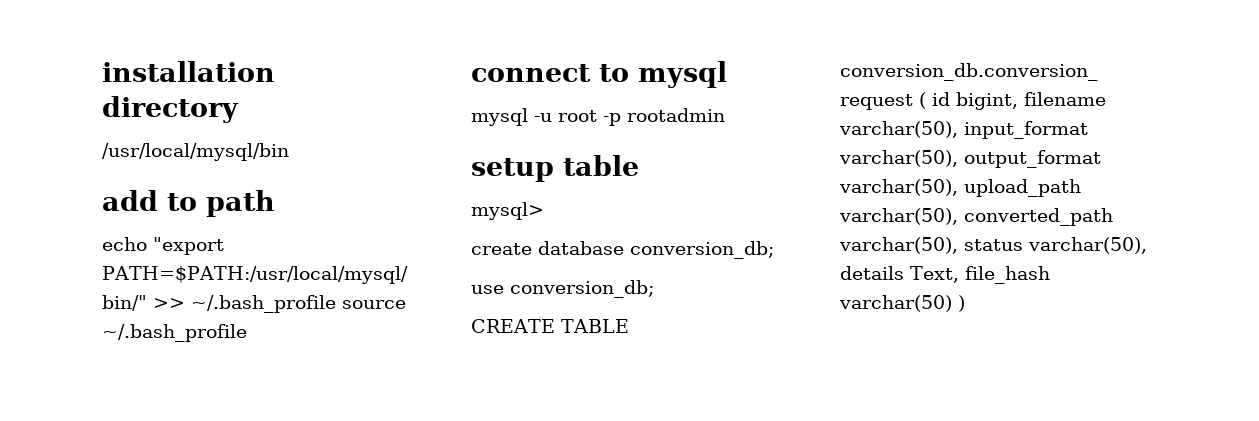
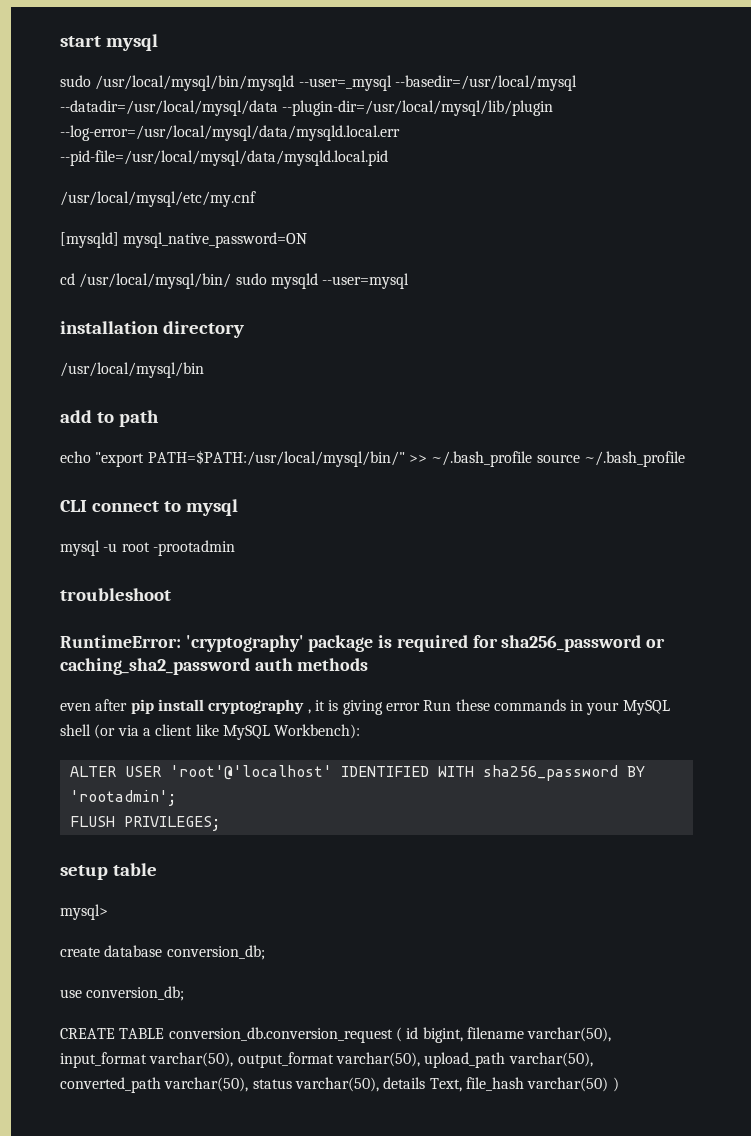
+ start mysql
+ sudo /usr/local/mysql/bin/mysqld --user=_mysql --basedir=/usr/local/mysql --datadir=/usr/local/mysql/data --plugin-dir=/usr/local/mysql/lib/plugin --log-error=/usr/local/mysql/data/mysqld.local.err --pid-file=/usr/local/mysql/data/mysqld.local.pid
+ /usr/local/mysql/etc/my.cnf
+ [mysqld] mysql_native_password=ON
+ cd /usr/local/mysql/bin/ sudo mysqld --user=mysql
- connect to mysql
+ CLI connect to mysql
- mysql -u root -p rootadmin
+ mysql -u root -prootadmin
+ troubleshoot
+ RuntimeError: 'cryptography' package is required for sha256_password or caching_sha2_password auth methods
+ even after pip install cryptography , it is giving error Run these commands in your MySQL shell (or via a client like MySQL Workbench):
+ ALTER USER 'root'@'localhost' IDENTIFIED WITH sha256_password BY 'rootadmin';
+ FLUSH PRIVILEGES;

